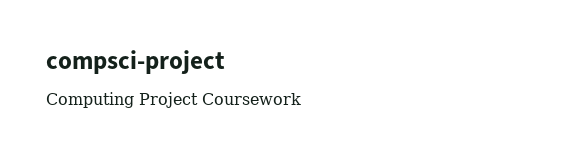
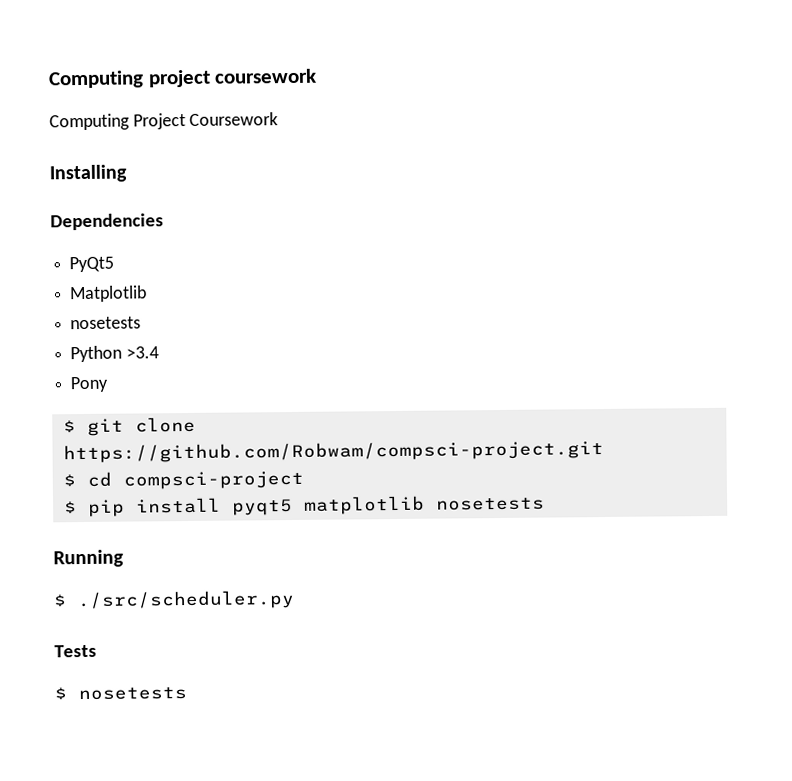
- compsci-project
+ Computing project coursework
+ Installing
+ Dependencies
+ PyQt5
+ Matplotlib
+ nosetests
+ Python >3.4
+ Pony
+ $ git clone https://github.com/Robwam/compsci-project.git
+ $ cd compsci-project
+ $ pip install pyqt5 matplotlib nosetests
+ Running
+ $ ./src/scheduler.py
+ Tests
+ $ nosetests

